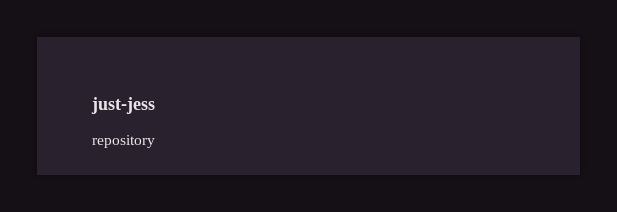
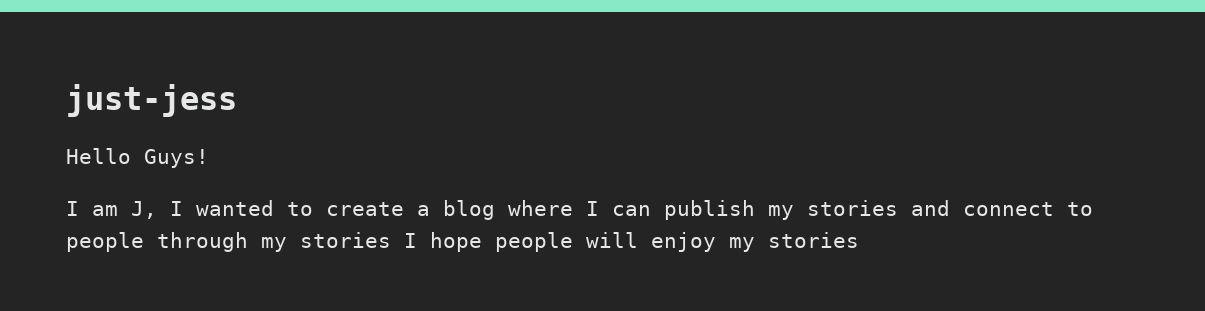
- repository
+ Hello Guys!
+ I am J, I wanted to create a blog where I can publish my stories and connect to people through my stories I hope people will enjoy my stories

